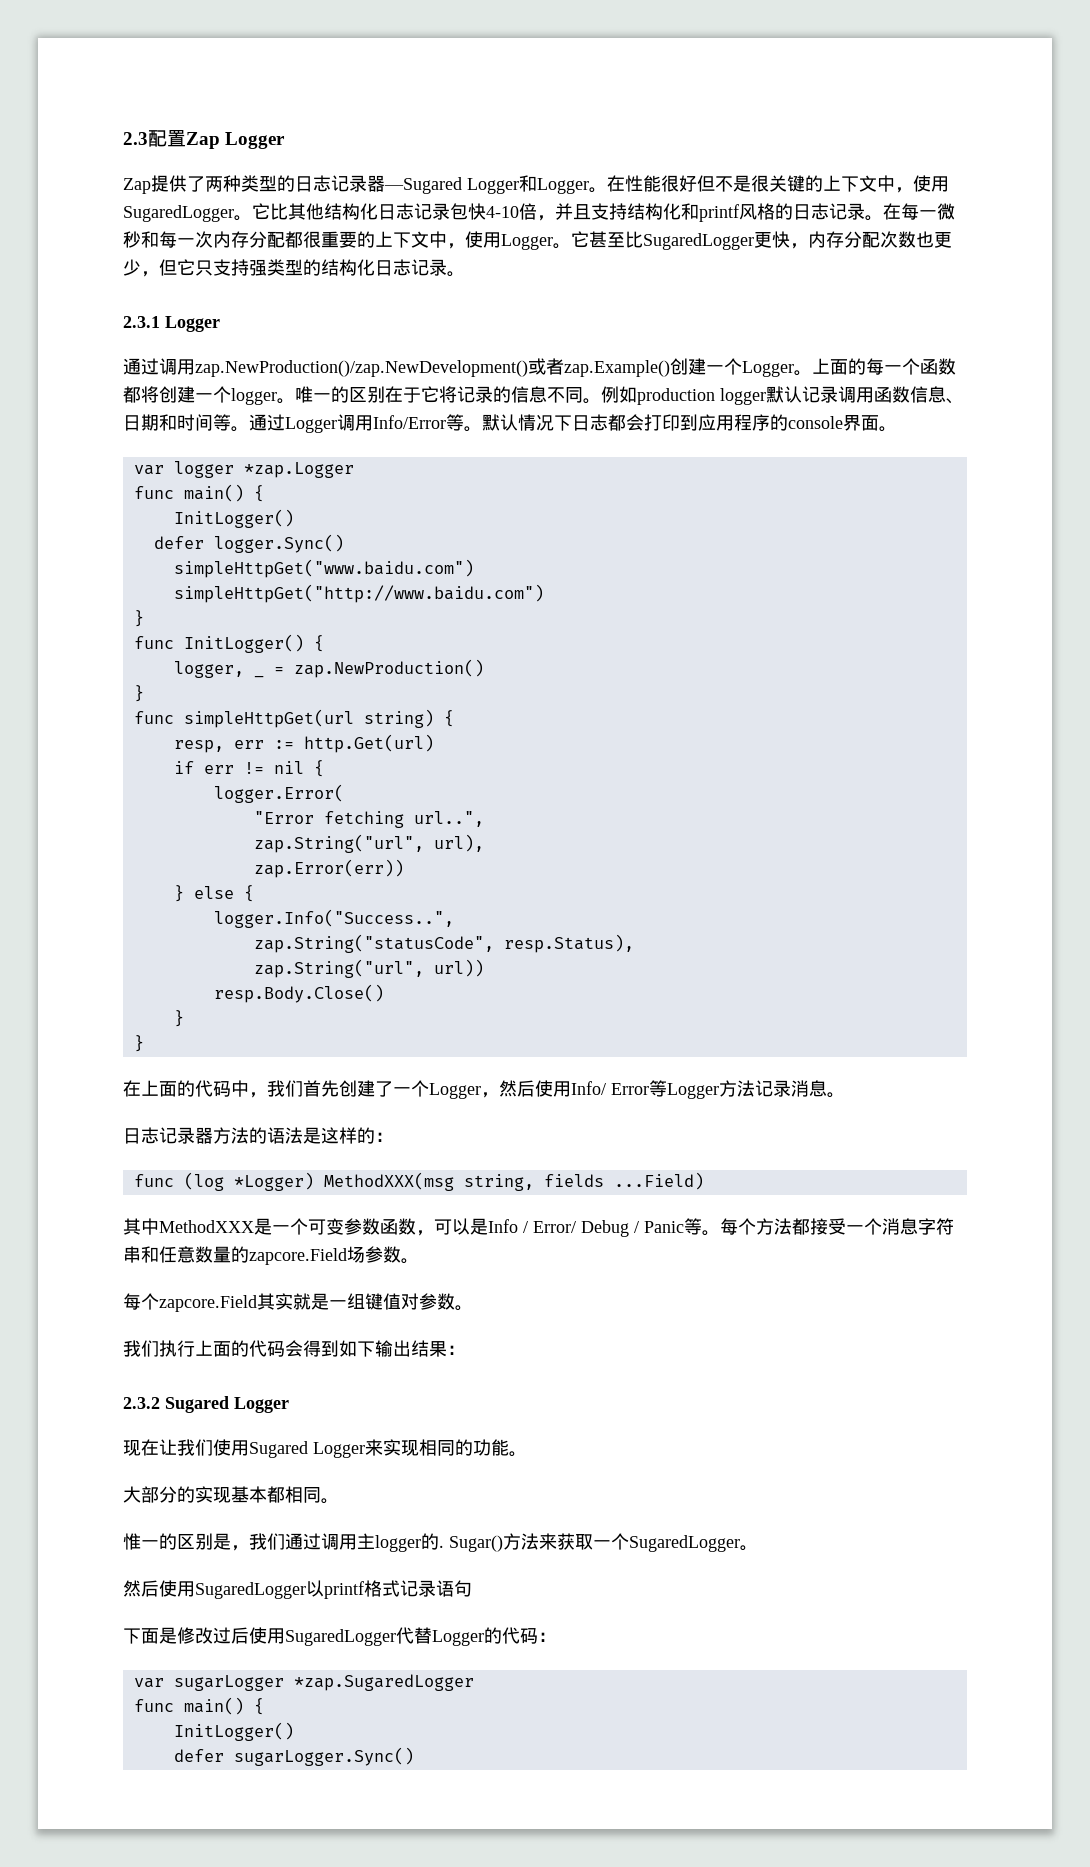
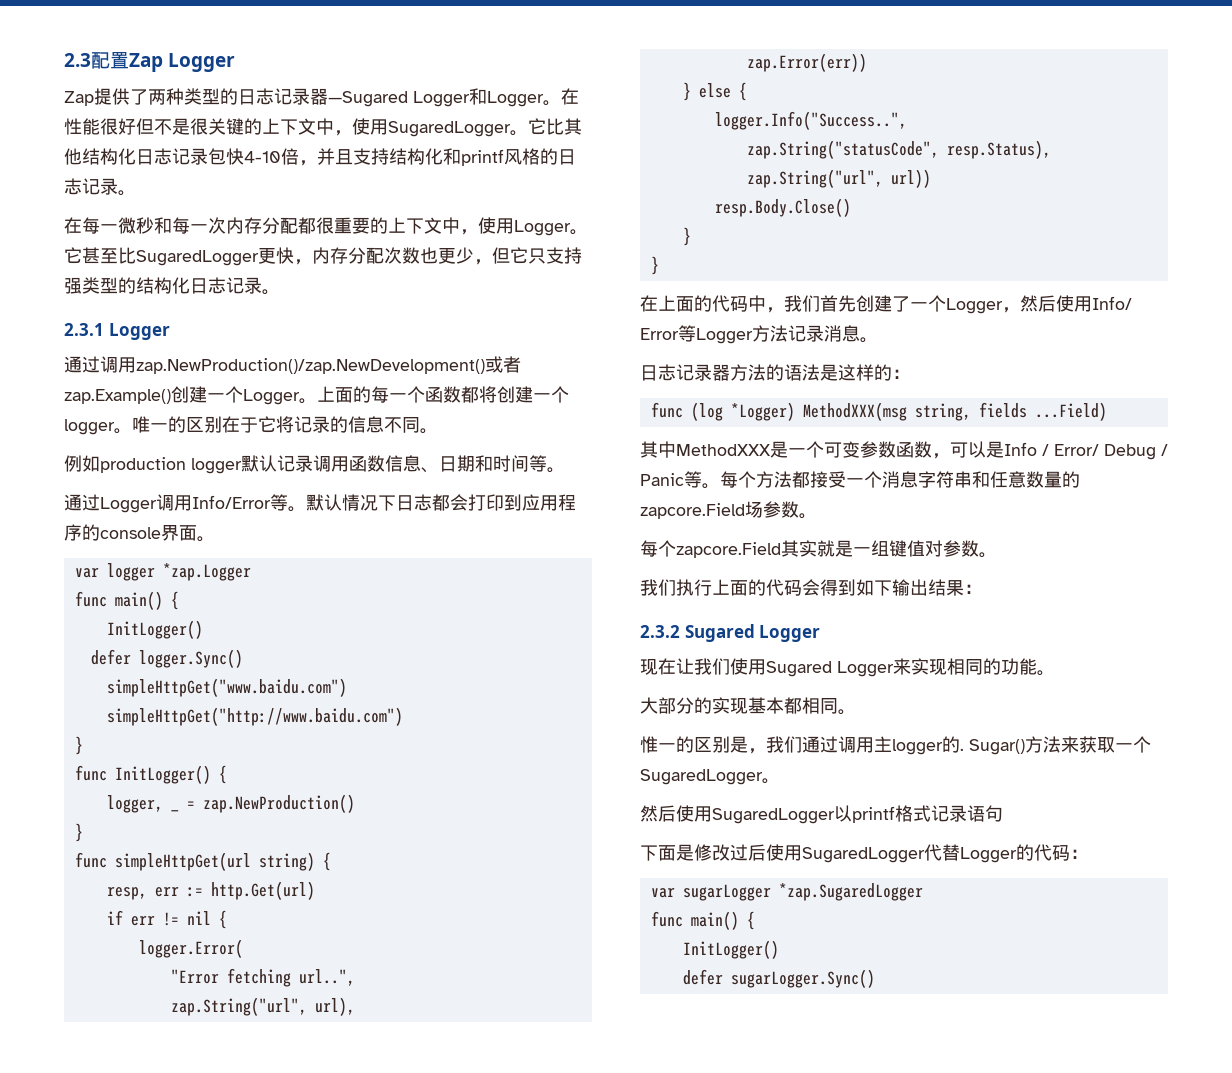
- 它比其他结构化日志记录包快4-10倍，并且支持结构化和printf风格的日志记录。在每一微秒和每一次内存分配都很重要的上下文中，使用Logger。
+ 它比其他结构化日志记录包快4-10倍，并且支持结构化和printf风格的日志记录。
+ 在每一微秒和每一次内存分配都很重要的上下文中，使用Logger。
- 唯一的区别在于它将记录的信息不同。例如production logger默认记录调用函数信息、日期和时间等。通过Logger调用Info/Error等。
+ 唯一的区别在于它将记录的信息不同。
+ 例如production logger默认记录调用函数信息、日期和时间等。
+ 通过Logger调用Info/Error等。

